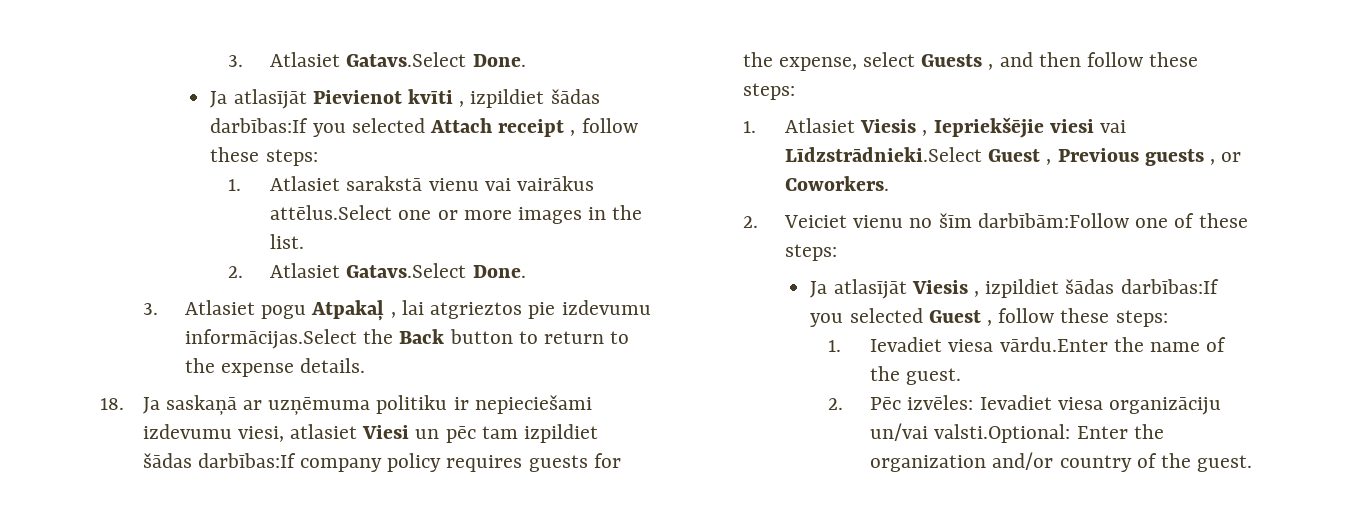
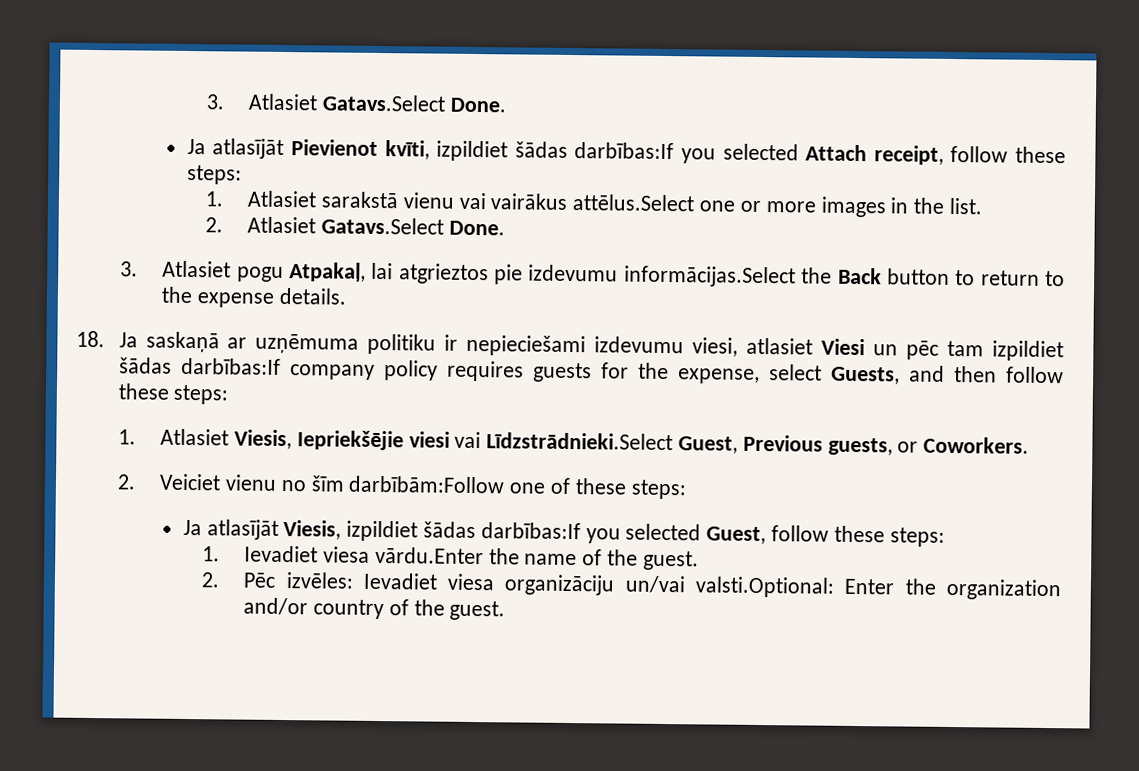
- Ja atlasījāt Pievienot kvīti , izpildiet šādas darbības:If you selected Attach receipt , follow these steps:
+ Ja atlasījāt Pievienot kvīti, izpildiet šādas darbības:If you selected Attach receipt, follow these steps:
- 3. Atlasiet pogu Atpakaļ , lai atgrieztos pie izdevumu informācijas.Select the Back button to return to the expense details.
+ 3. Atlasiet pogu Atpakaļ, lai atgrieztos pie izdevumu informācijas.Select the Back button to return to the expense details.
- 18. Ja saskaņā ar uzņēmuma politiku ir nepieciešami izdevumu viesi, atlasiet Viesi un pēc tam izpildiet šādas darbības:If company policy requires guests for the expense, select Guests , and then follow these steps:
+ 18. Ja saskaņā ar uzņēmuma politiku ir nepieciešami izdevumu viesi, atlasiet Viesi un pēc tam izpildiet šādas darbības:If company policy requires guests for the expense, select Guests, and then follow these steps:
- 1. Atlasiet Viesis , Iepriekšējie viesi vai Līdzstrādnieki.Select Guest , Previous guests , or Coworkers.
+ 1. Atlasiet Viesis, Iepriekšējie viesi vai Līdzstrādnieki.Select Guest, Previous guests, or Coworkers.
- Ja atlasījāt Viesis , izpildiet šādas darbības:If you selected Guest , follow these steps:
+ Ja atlasījāt Viesis, izpildiet šādas darbības:If you selected Guest, follow these steps:

